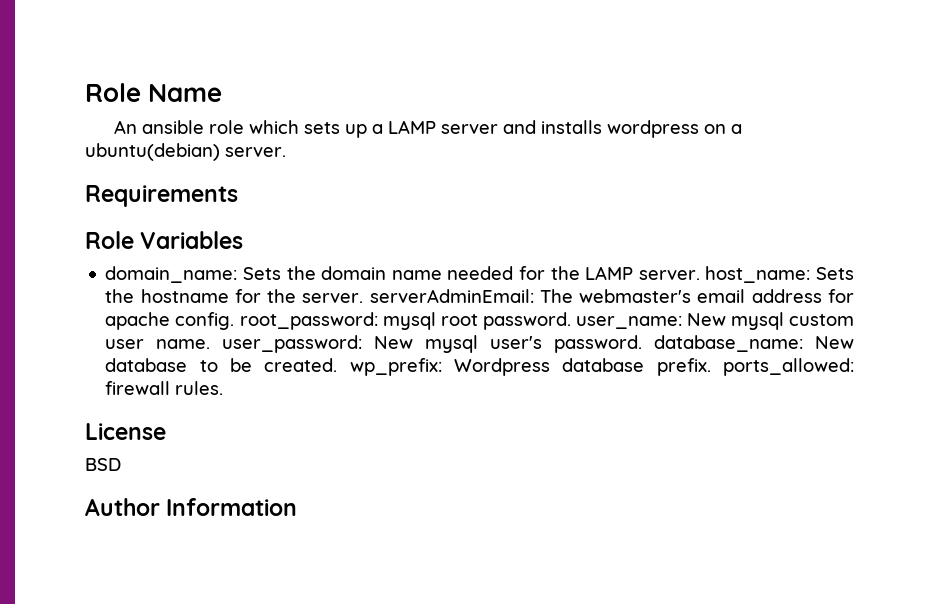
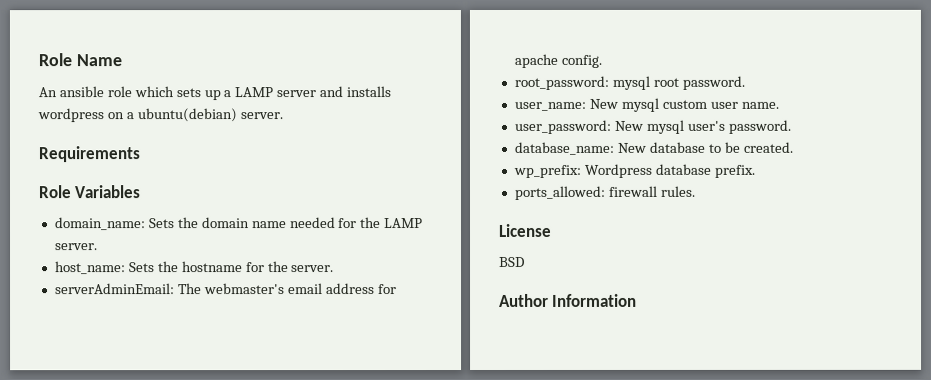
- domain_name: Sets the domain name needed for the LAMP server. host_name: Sets the hostname for the server. serverAdminEmail: The webmaster's email address for apache config. root_password: mysql root password. user_name: New mysql custom user name. user_password: New mysql user's password. database_name: New database to be created. wp_prefix: Wordpress database prefix. ports_allowed: firewall rules.
+ domain_name: Sets the domain name needed for the LAMP server.
+ host_name: Sets the hostname for the server.
+ serverAdminEmail: The webmaster's email address for apache config.
+ root_password: mysql root password.
+ user_name: New mysql custom user name.
+ user_password: New mysql user's password.
+ database_name: New database to be created.
+ wp_prefix: Wordpress database prefix.
+ ports_allowed: firewall rules.

